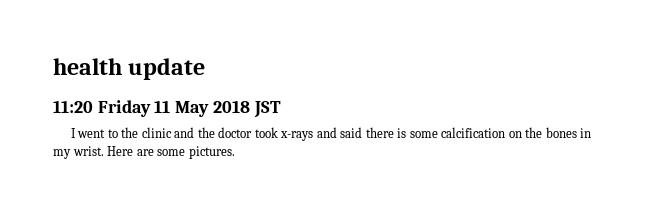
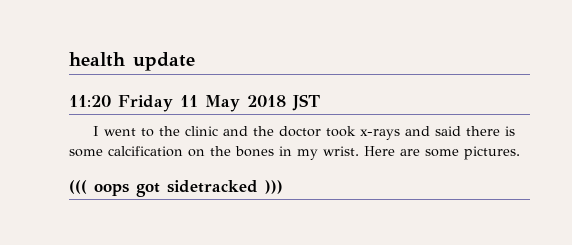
+ ((( oops got sidetracked )))

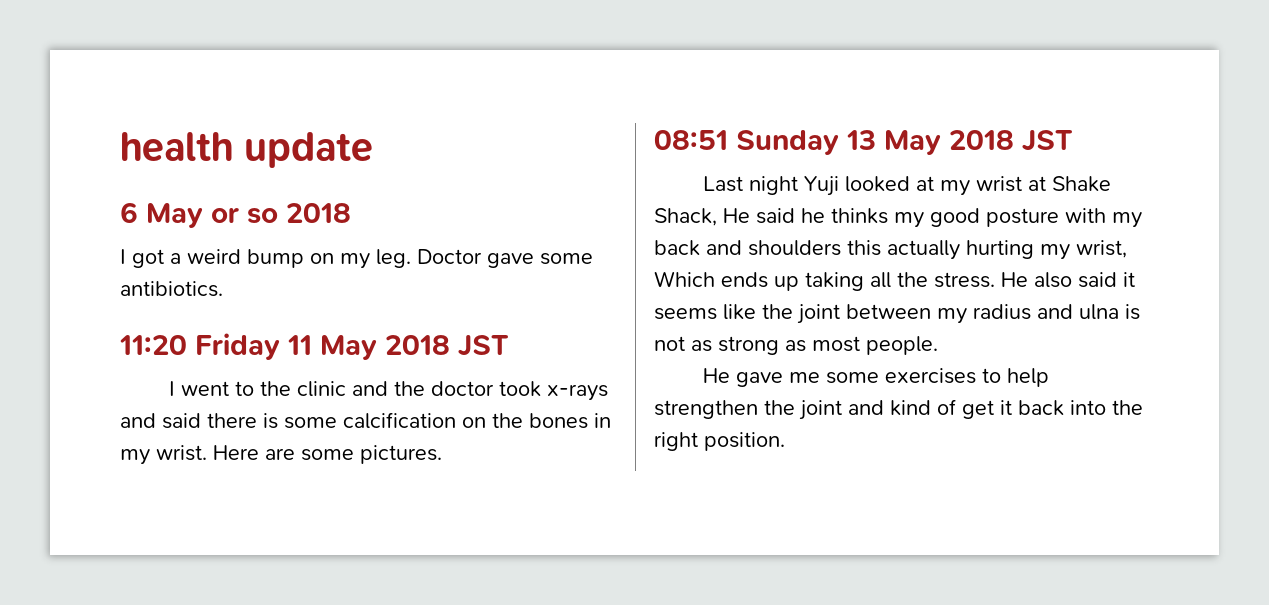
+ 6 May or so 2018
+ I got a weird bump on my leg. Doctor gave some antibiotics.
- ((( oops got sidetracked )))
+ 08:51 Sunday 13 May 2018 JST
+ Last night Yuji looked at my wrist at Shake Shack, He said he thinks my good posture with my back and shoulders this actually hurting my wrist, Which ends up taking all the stress. He also said it seems like the joint between my radius and ulna is not as strong as most people.
+ He gave me some exercises to help strengthen the joint and kind of get it back into the right position.

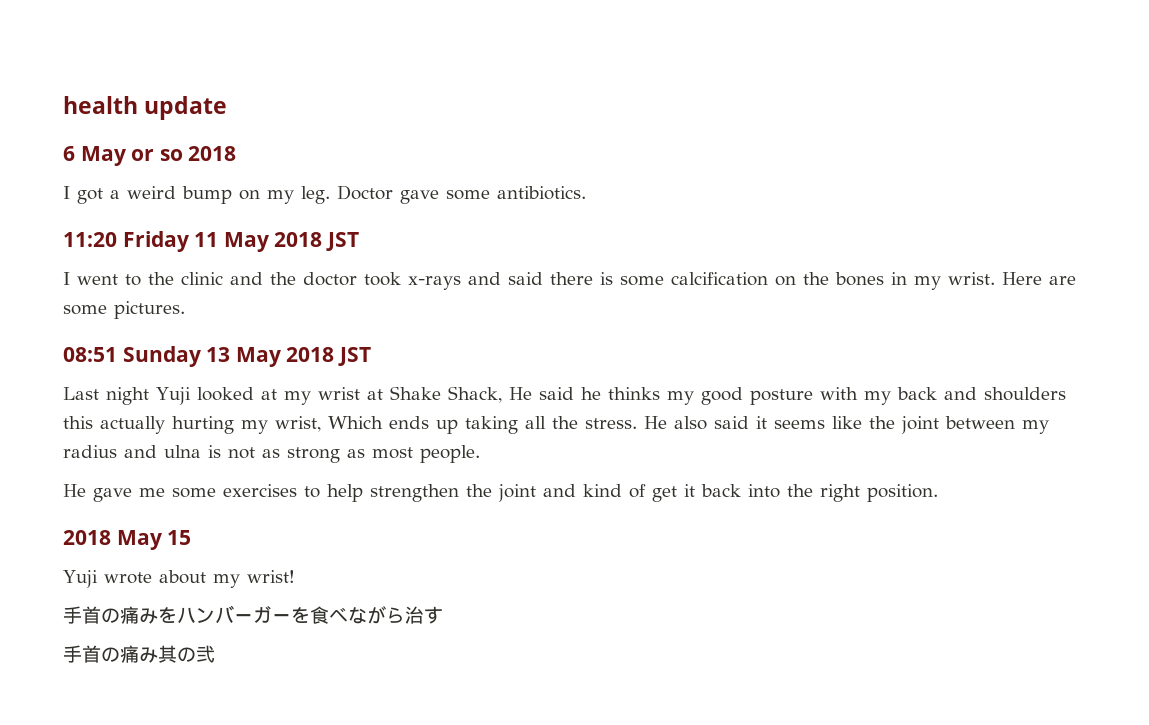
+ 2018 May 15
+ Yuji wrote about my wrist!
+ 手首の痛みをハンバーガーを食べながら治す
+ 手首の痛み其の弐

